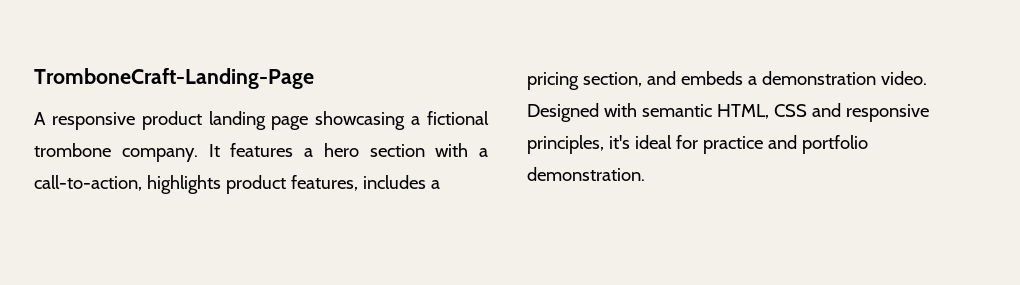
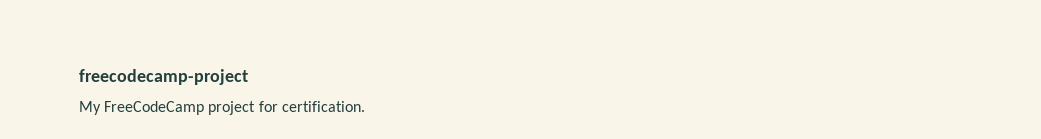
- TromboneCraft-Landing-Page
- A responsive product landing page showcasing a fictional trombone company. It features a hero section with a call-to-action, highlights product features, includes a pricing section, and embeds a demonstration video. Designed with semantic HTML, CSS and responsive principles, it's ideal for practice and portfolio demonstration.
+ freecodecamp-project
+ My FreeCodeCamp project for certification.

